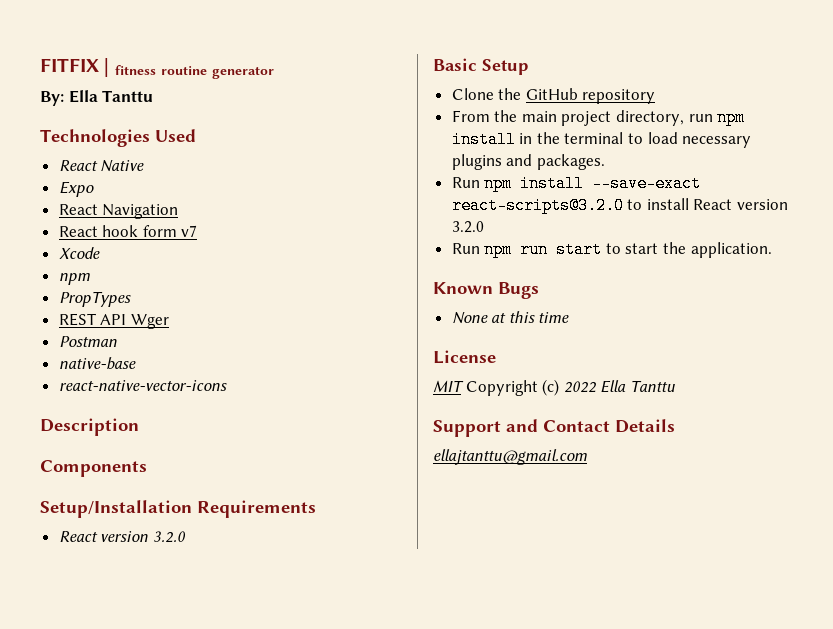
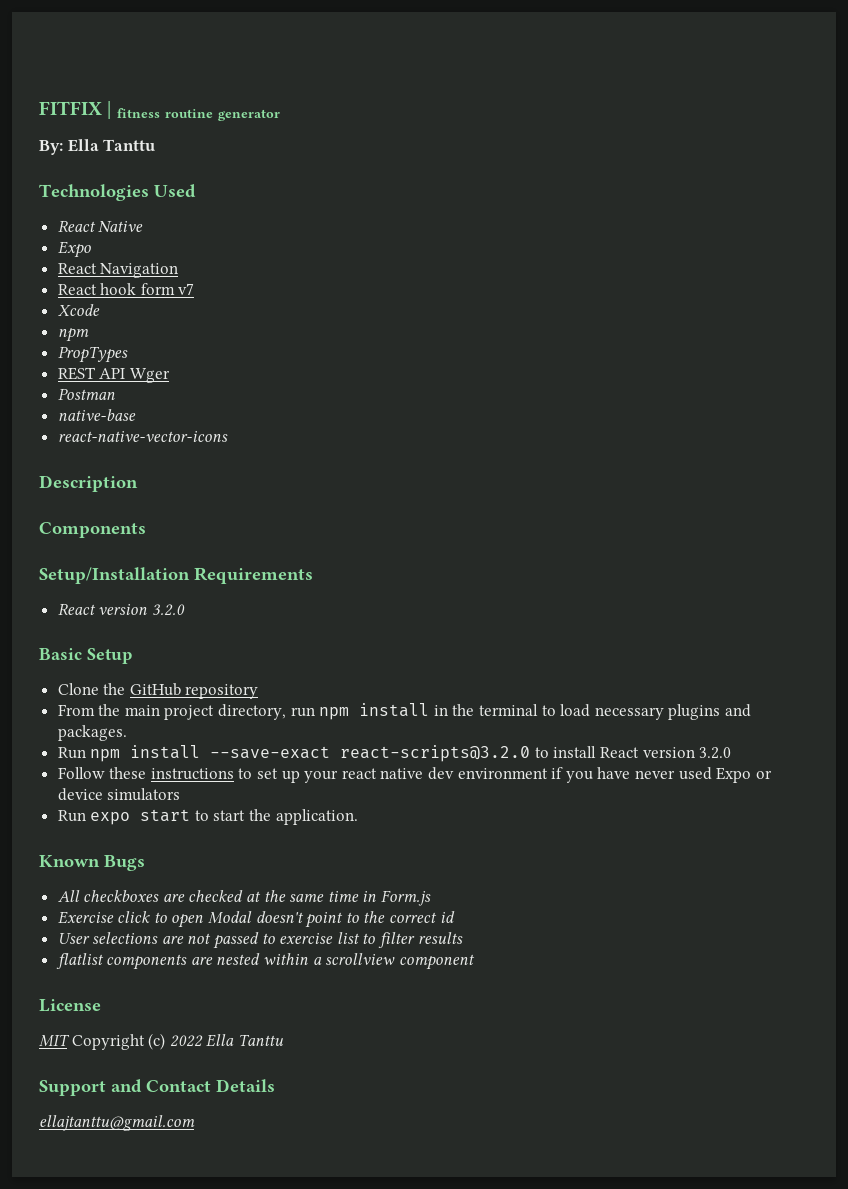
- Run npm run start to start the application.
+ Follow these instructions to set up your react native dev environment if you have never used Expo or device simulators
+ Run expo start to start the application.
- None at this time
+ All checkboxes are checked at the same time in Form.js
+ Exercise click to open Modal doesn't point to the correct id
+ User selections are not passed to exercise list to filter results
+ flatlist components are nested within a scrollview component

